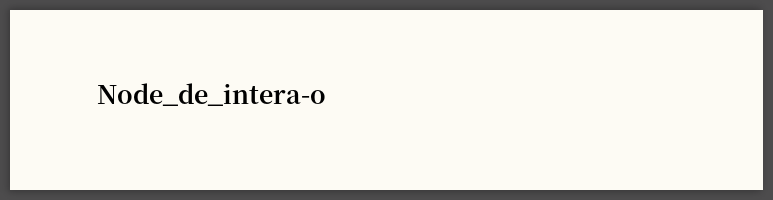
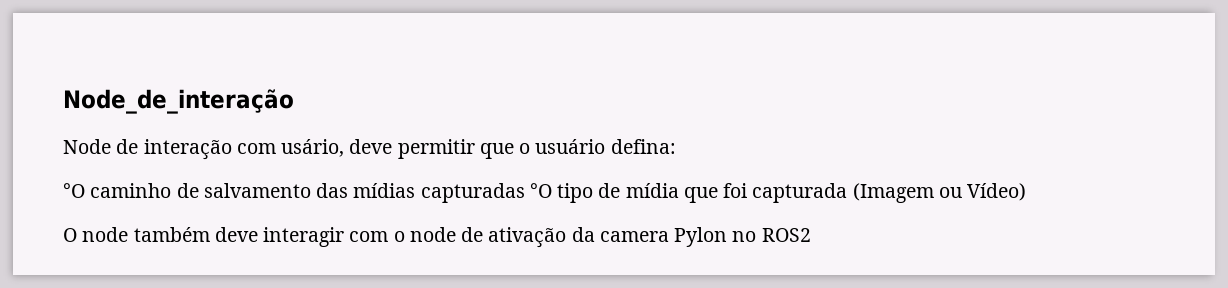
- Node_de_intera-o
+ Node_de_interação
+ Node de interação com usário, deve permitir que o usuário defina:
+ °O caminho de salvamento das mídias capturadas °O tipo de mídia que foi capturada (Imagem ou Vídeo)
+ O node também deve interagir com o node de ativação da camera Pylon no ROS2

